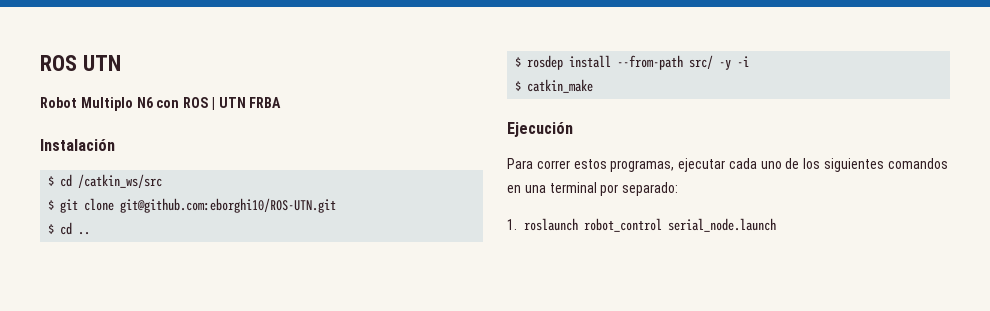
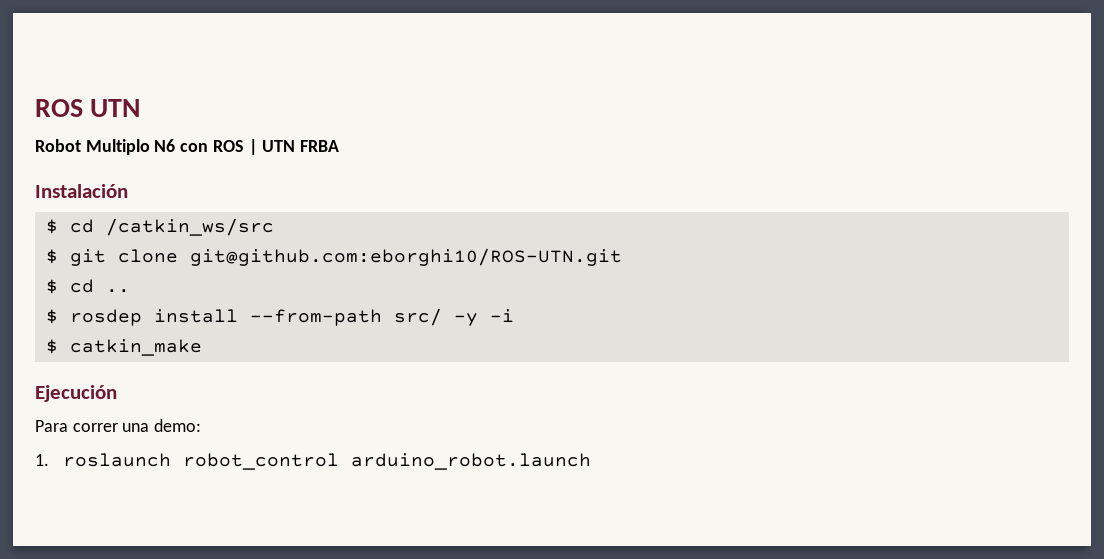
- Para correr estos programas, ejecutar cada uno de los siguientes comandos en una terminal por separado:
+ Para correr una demo:
- 1. roslaunch robot_control serial_node.launch
+ 1. roslaunch robot_control arduino_robot.launch

